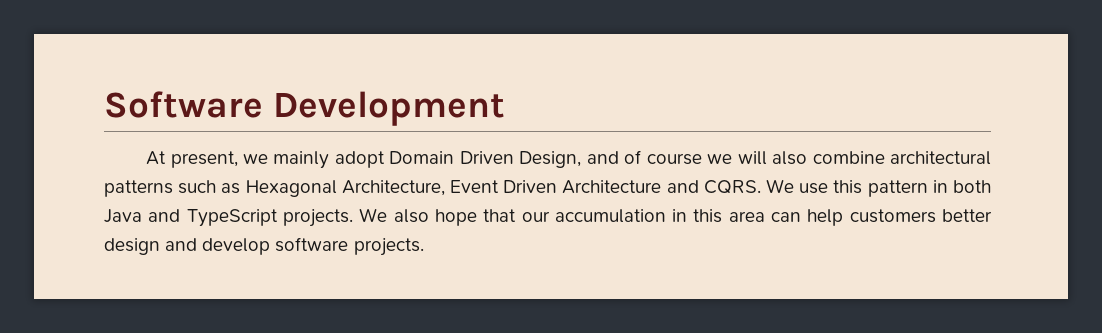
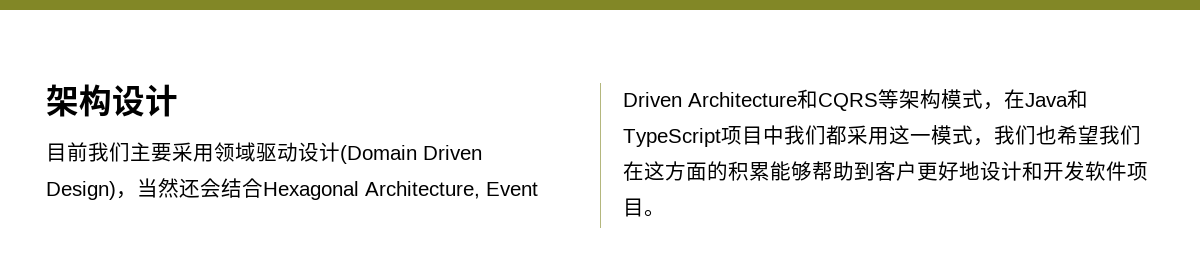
- Software Development
- At present, we mainly adopt Domain Driven Design, and of course we will also combine architectural patterns such as Hexagonal Architecture, Event Driven Architecture and CQRS. We use this pattern in both Java and TypeScript projects. We also hope that our accumulation in this area can help customers better design and develop software projects.
+ 架构设计
+ 目前我们主要采用领域驱动设计(Domain Driven Design)，当然还会结合Hexagonal Architecture, Event Driven Architecture和CQRS等架构模式，在Java和TypeScript项目中我们都采用这一模式，我们也希望我们在这方面的积累能够帮助到客户更好地设计和开发软件项目。

